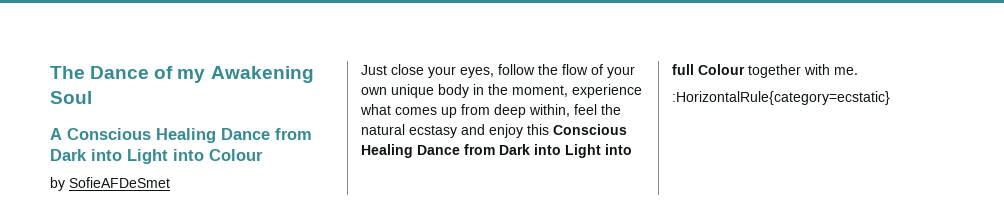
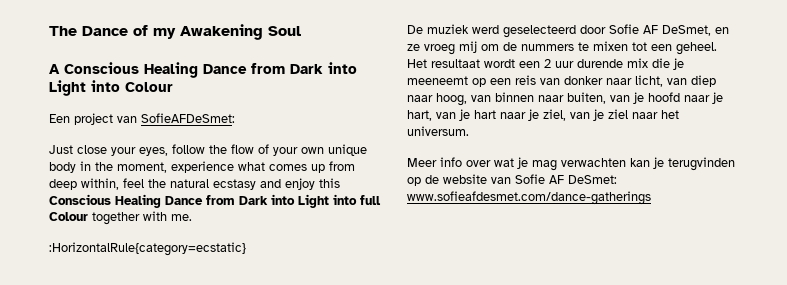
- by SofieAFDeSmet
+ Een project van SofieAFDeSmet:
+ De muziek werd geselecteerd door Sofie AF DeSmet, en ze vroeg mij om de nummers te mixen tot een geheel. Het resultaat wordt een 2 uur durende mix die je meeneemt op een reis van donker naar licht, van diep naar hoog, van binnen naar buiten, van je hoofd naar je hart, van je hart naar je ziel, van je ziel naar het universum.
+ Meer info over wat je mag verwachten kan je terugvinden op de website van Sofie AF DeSmet: www.sofieafdesmet.com/dance-gatherings

